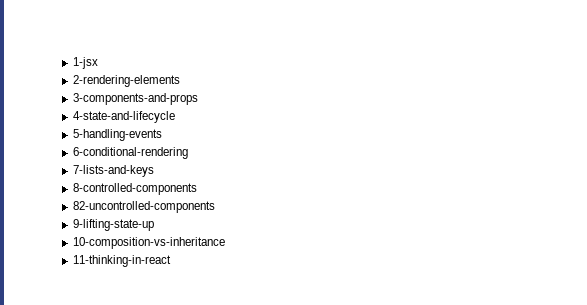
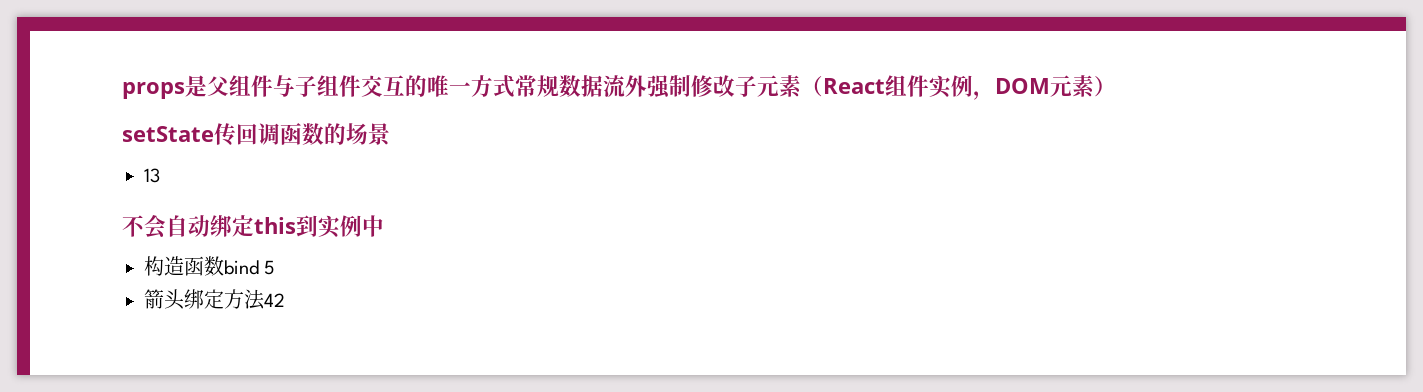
- 1-jsx
- 2-rendering-elements
- 3-components-and-props
- 4-state-and-lifecycle
- 5-handling-events
- 6-conditional-rendering
- 7-lists-and-keys
- 8-controlled-components
- 82-uncontrolled-components
- 9-lifting-state-up
- 10-composition-vs-inheritance
- 11-thinking-in-react
+ props是父组件与子组件交互的唯一方式常规数据流外强制修改子元素（React组件实例，DOM元素）
+ setState传回调函数的场景
+ 13
+ 不会自动绑定this到实例中
+ 构造函数bind 5
+ 箭头绑定方法42

